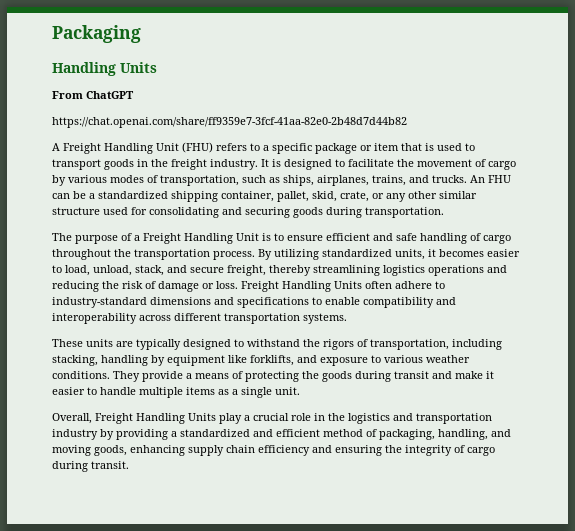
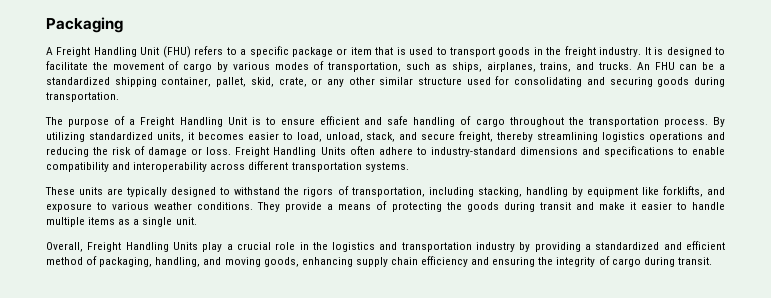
  Packaging
- Handling Units
- From ChatGPT
- https://chat.openai.com/share/ff9359e7-3fcf-41aa-82e0-2b48d7d44b82

